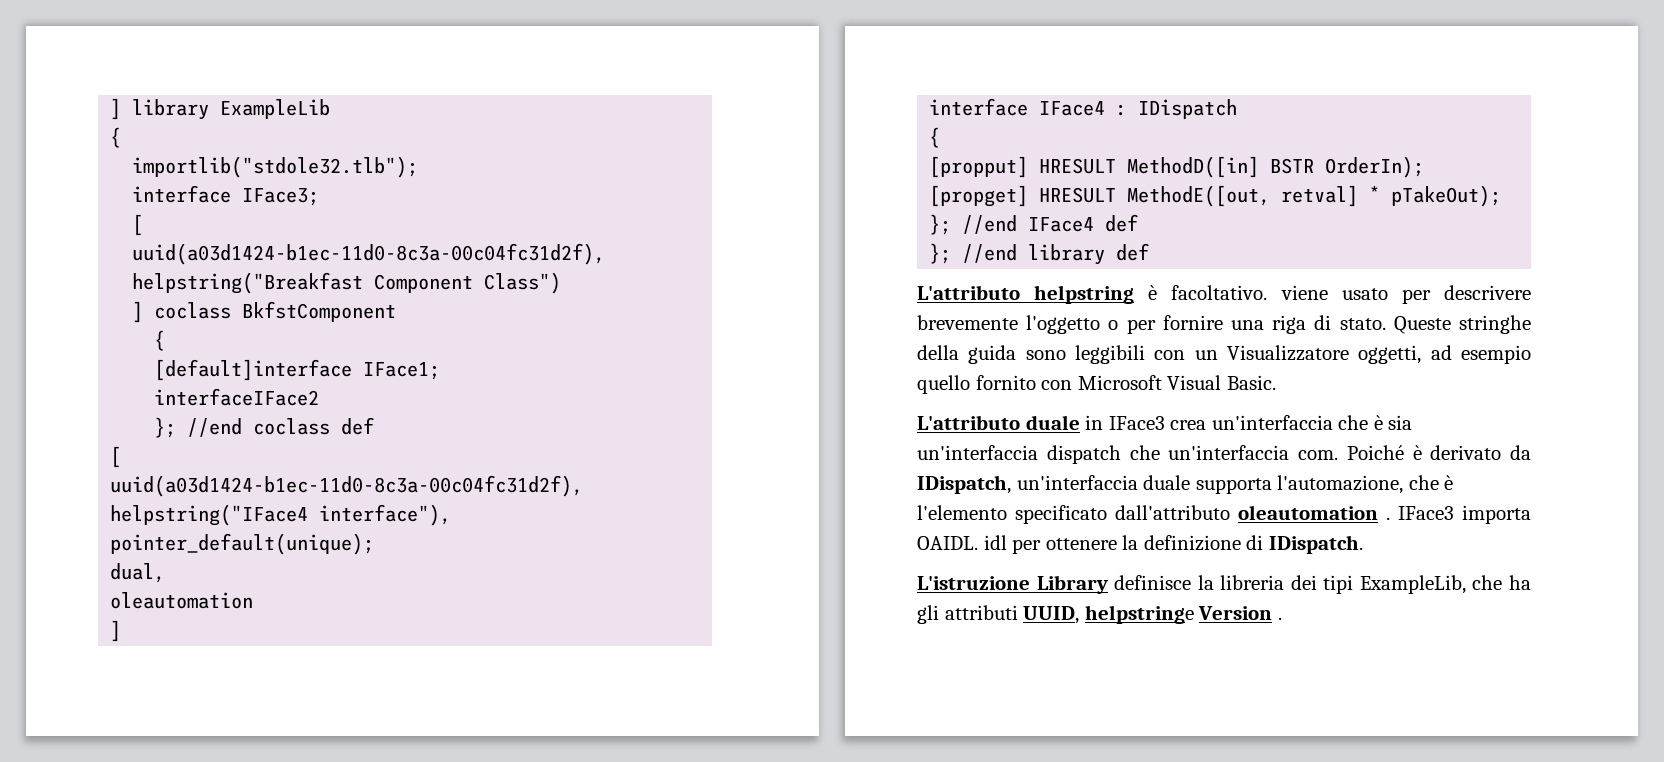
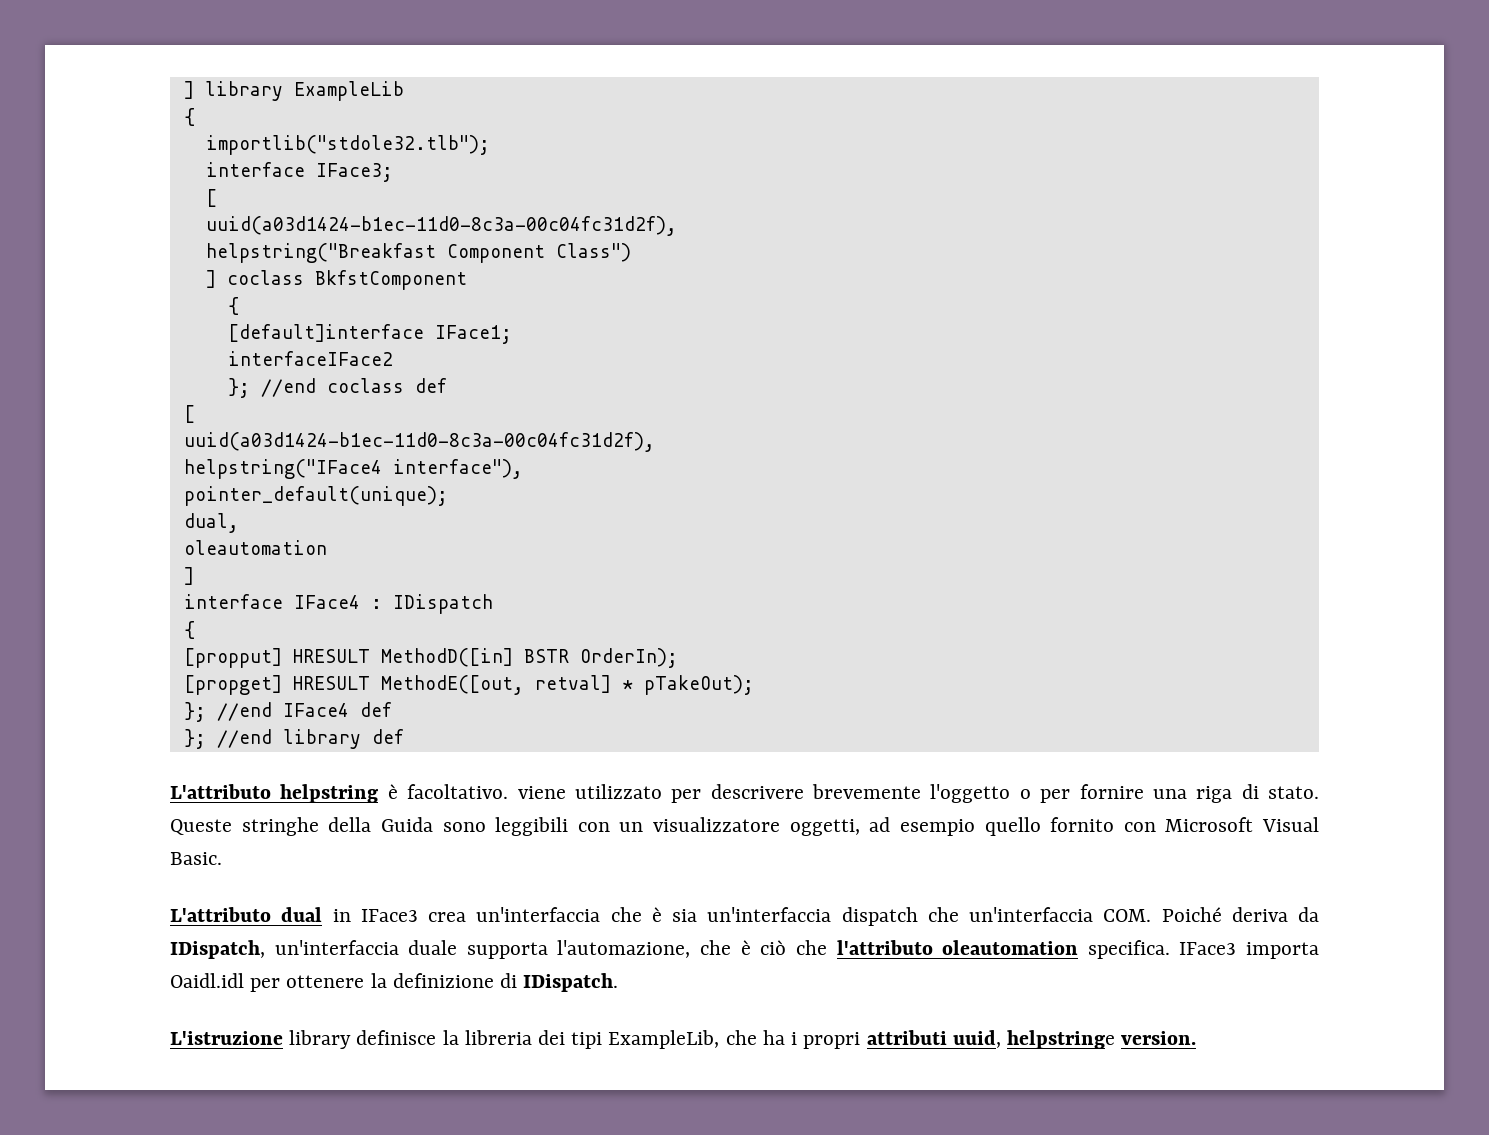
- L'attributo helpstring è facoltativo. viene usato per descrivere brevemente l'oggetto o per fornire una riga di stato.
+ L'attributo helpstring è facoltativo. viene utilizzato per descrivere brevemente l'oggetto o per fornire una riga di stato.
- Queste stringhe della guida sono leggibili con un Visualizzatore oggetti, ad esempio quello fornito con Microsoft Visual Basic.
+ Queste stringhe della Guida sono leggibili con un visualizzatore oggetti, ad esempio quello fornito con Microsoft Visual Basic.
- L'attributo duale in IFace3 crea un'interfaccia che è sia un'interfaccia dispatch che un'interfaccia com. Poiché è derivato da IDispatch, un'interfaccia duale supporta l'automazione, che è l'elemento specificato dall'attributo oleautomation . IFace3 importa OAIDL. idl per ottenere la definizione di IDispatch.
+ L'attributo dual in IFace3 crea un'interfaccia che è sia un'interfaccia dispatch che un'interfaccia COM. Poiché deriva da IDispatch, un'interfaccia duale supporta l'automazione, che è ciò che l'attributo oleautomation specifica. IFace3 importa Oaidl.idl per ottenere la definizione di IDispatch.
- L'istruzione Library definisce la libreria dei tipi ExampleLib, che ha gli attributi UUID, helpstringe Version .
+ L'istruzione library definisce la libreria dei tipi ExampleLib, che ha i propri attributi uuid, helpstringe version.

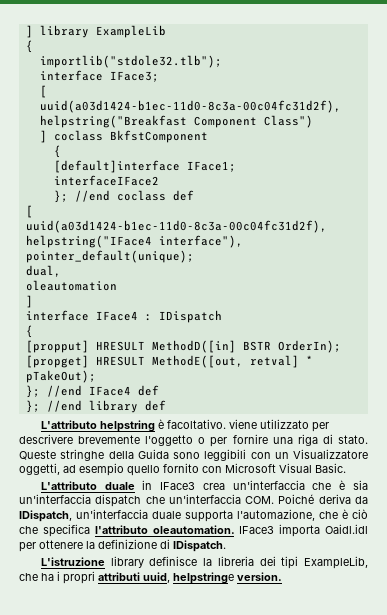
- Queste stringhe della Guida sono leggibili con un visualizzatore oggetti, ad esempio quello fornito con Microsoft Visual Basic.
+ Queste stringhe della Guida sono leggibili con un Visualizzatore oggetti, ad esempio quello fornito con Microsoft Visual Basic.
- L'attributo dual in IFace3 crea un'interfaccia che è sia un'interfaccia dispatch che un'interfaccia COM. Poiché deriva da IDispatch, un'interfaccia duale supporta l'automazione, che è ciò che l'attributo oleautomation specifica.
+ L'attributo duale in IFace3 crea un'interfaccia che è sia un'interfaccia dispatch che un'interfaccia COM. Poiché deriva da IDispatch, un'interfaccia duale supporta l'automazione, che è ciò che specifica l'attributo oleautomation.

